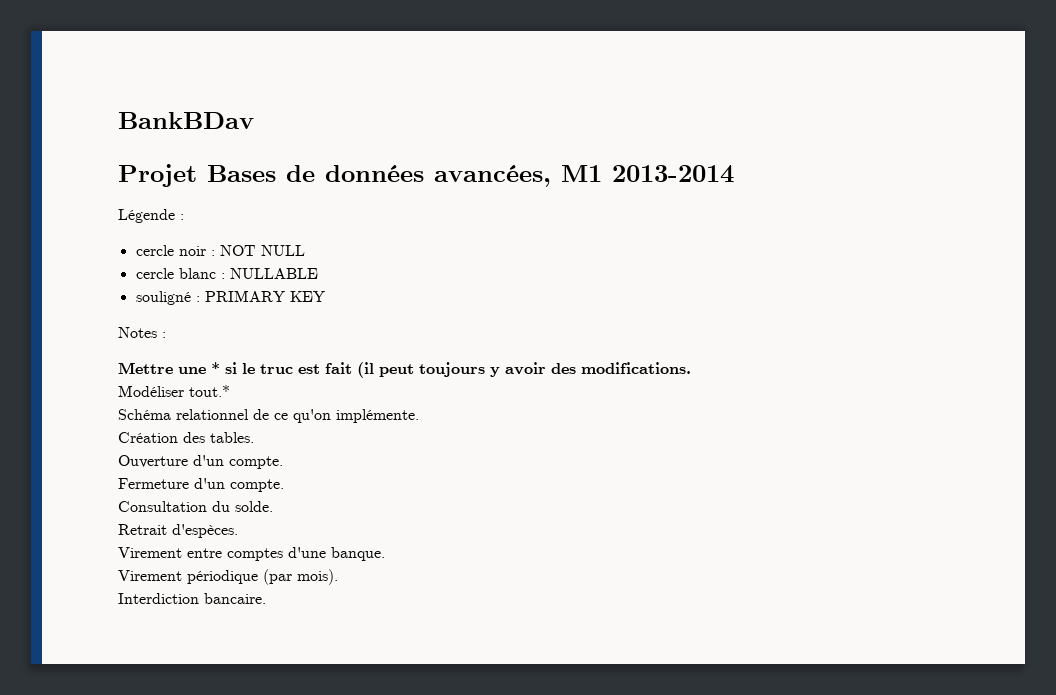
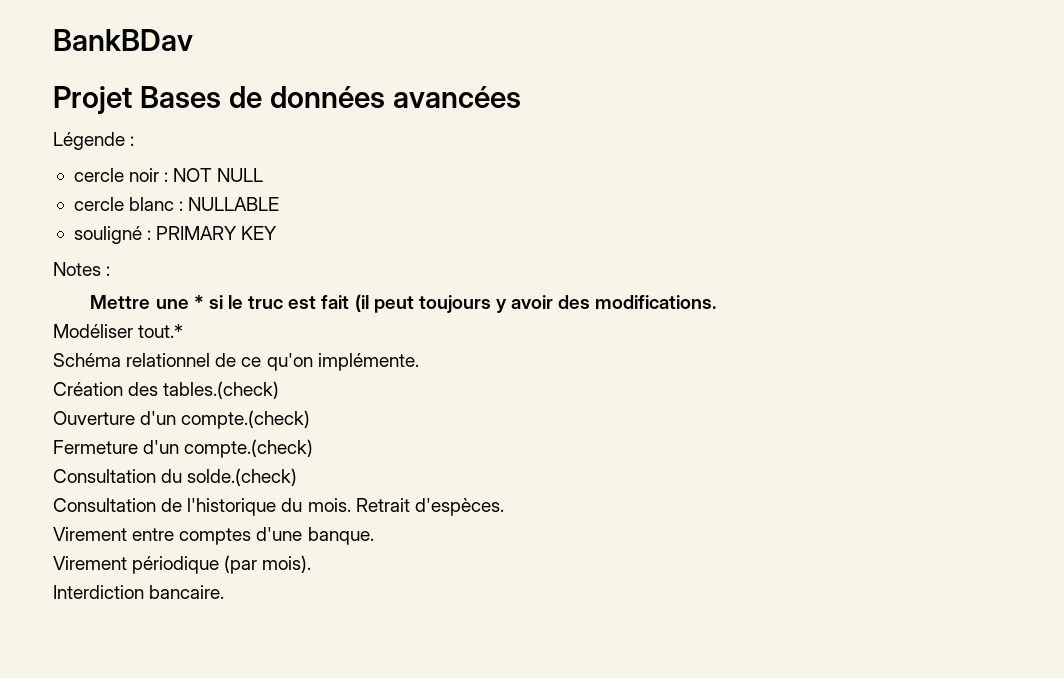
- Projet Bases de données avancées, M1 2013-2014
+ Projet Bases de données avancées
- Création des tables.
+ Création des tables.(check)
- Ouverture d'un compte.
+ Ouverture d'un compte.(check)
- Fermeture d'un compte.
+ Fermeture d'un compte.(check)
- Consultation du solde.
- Retrait d'espèces.
+ Consultation du solde.(check)
+ Consultation de l'historique du mois. Retrait d'espèces.

